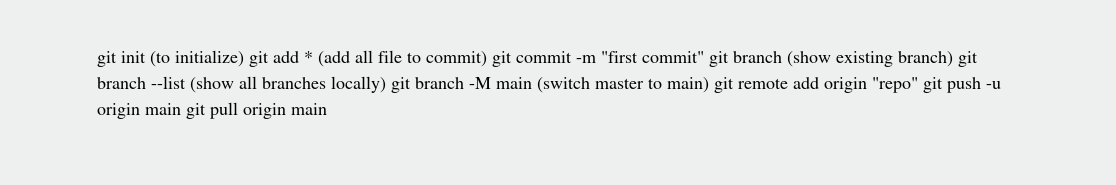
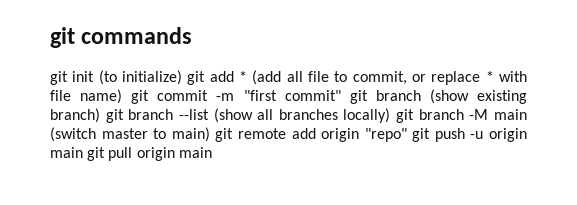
- git init (to initialize) git add * (add all file to commit) git commit -m "first commit" git branch (show existing branch) git branch --list (show all branches locally) git branch -M main (switch master to main) git remote add origin "repo" git push -u origin main git pull origin main
+ git commands
+ git init (to initialize) git add * (add all file to commit, or replace * with file name) git commit -m "first commit" git branch (show existing branch) git branch --list (show all branches locally) git branch -M main (switch master to main) git remote add origin "repo" git push -u origin main git pull origin main

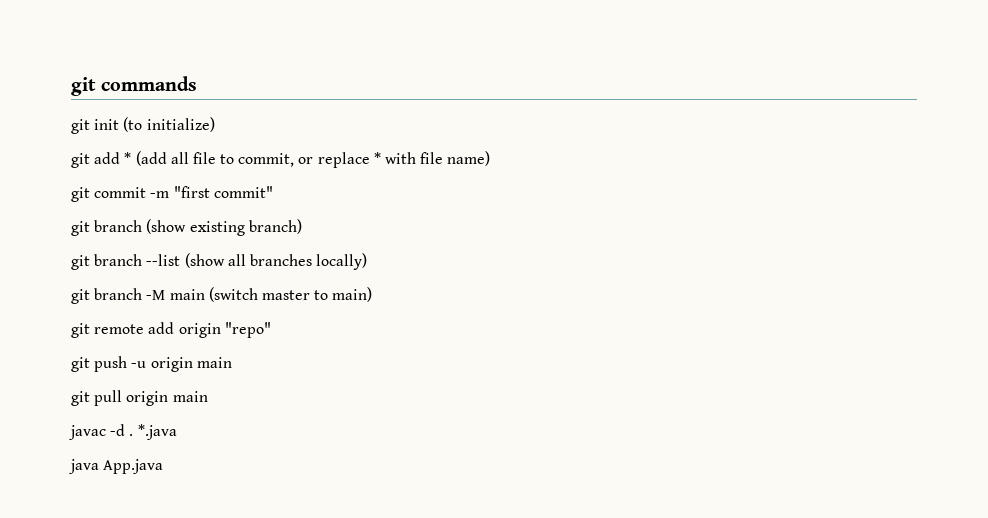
- git init (to initialize) git add * (add all file to commit, or replace * with file name) git commit -m "first commit" git branch (show existing branch) git branch --list (show all branches locally) git branch -M main (switch master to main) git remote add origin "repo" git push -u origin main git pull origin main
+ git init (to initialize)
+ git add * (add all file to commit, or replace * with file name)
+ git commit -m "first commit"
+ git branch (show existing branch)
+ git branch --list (show all branches locally)
+ git branch -M main (switch master to main)
+ git remote add origin "repo"
+ git push -u origin main
+ git pull origin main
+ javac -d . *.java
+ java App.java

